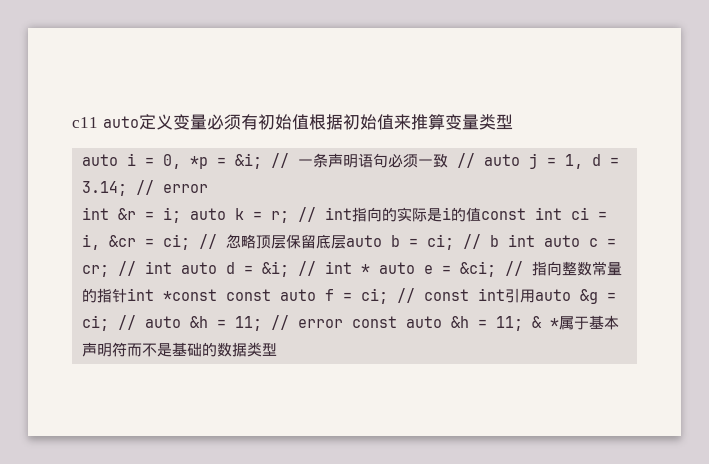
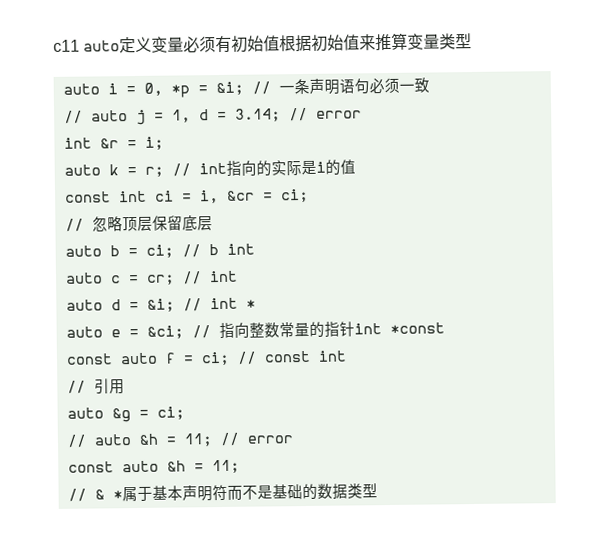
- auto i = 0, *p = &i; // 一条声明语句必须一致 // auto j = 1, d = 3.14; // error
+ auto i = 0, *p = &i; // 一条声明语句必须一致
+ // auto j = 1, d = 3.14; // error
- int &r = i; auto k = r;
+ int &r = i;
+ auto k = r;
- // int指向的实际是i的值const int ci = i, &cr = ci; // 忽略顶层保留底层auto b = ci;
+ // int指向的实际是i的值
+ const int ci = i, &cr = ci;
+ // 忽略顶层保留底层
+ auto b = ci;
- // b int auto c = cr; // int auto d = &i;
+ // b int
+ auto c = cr; // int
+ auto d = &i;
- // int * auto e = &ci;
+ // int *
+ auto e = &ci;
- // 指向整数常量的指针int *const const auto f = ci; // const int引用auto &g = ci; // auto &h = 11; // error const auto &h = 11; & *属于基本声明符而不是基础的数据类型
+ // 指向整数常量的指针int *const
+ const auto f = ci; // const int
+ // 引用
+ auto &g = ci;
+ // auto &h = 11; // error
+ const auto &h = 11;
+ // & *属于基本声明符而不是基础的数据类型

